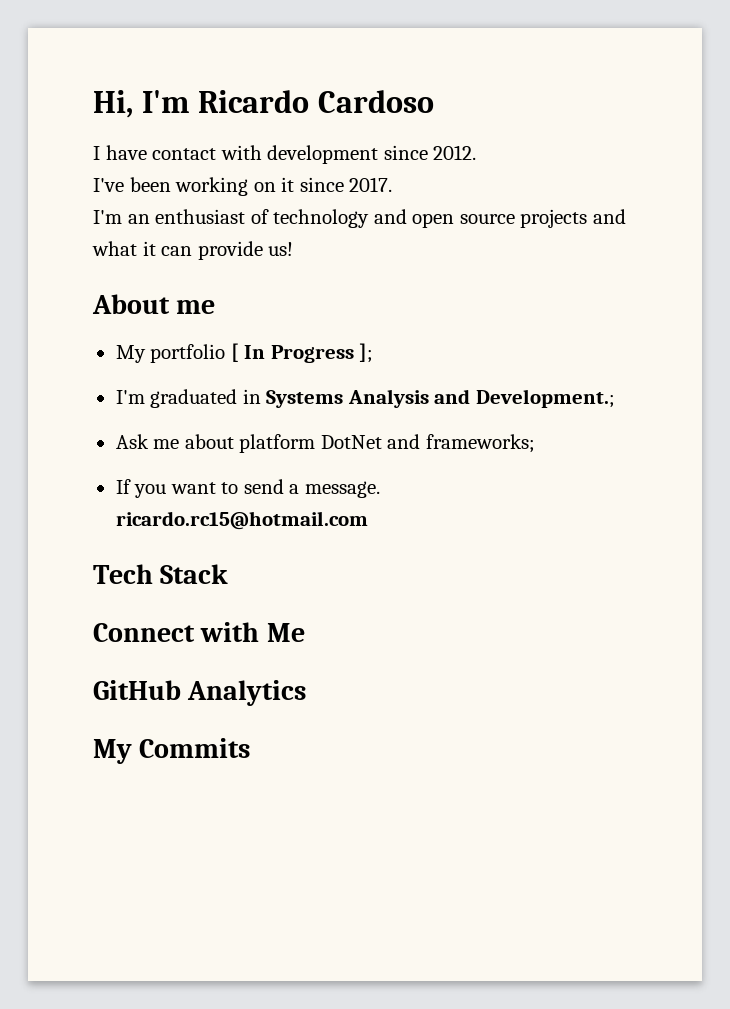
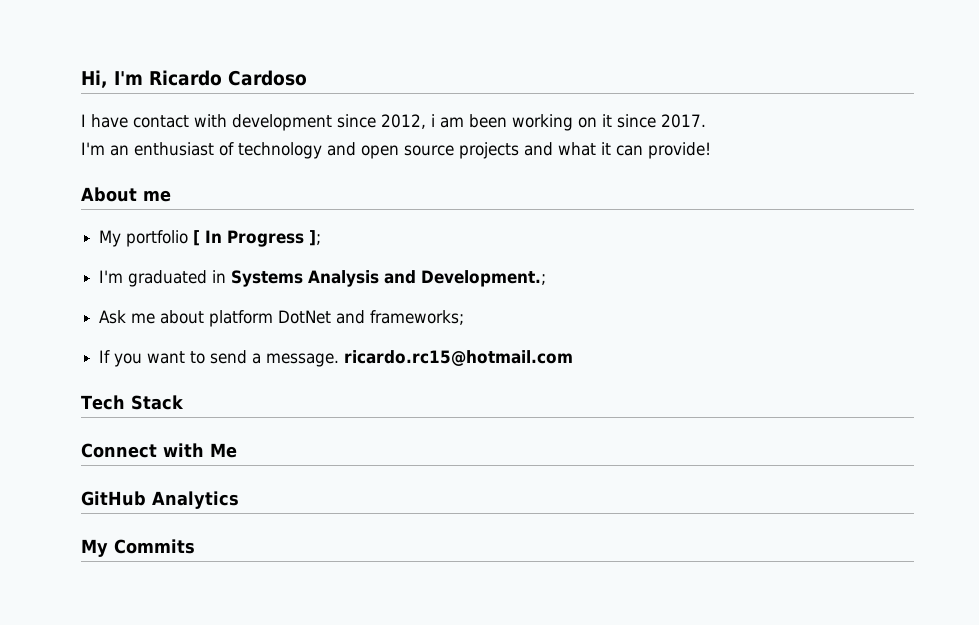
- I have contact with development since 2012.
- I've been working on it since 2017.
+ I have contact with development since 2012, i am been working on it since 2017.
- I'm an enthusiast of technology and open source projects and what it can provide us!
+ I'm an enthusiast of technology and open source projects and what it can provide!

